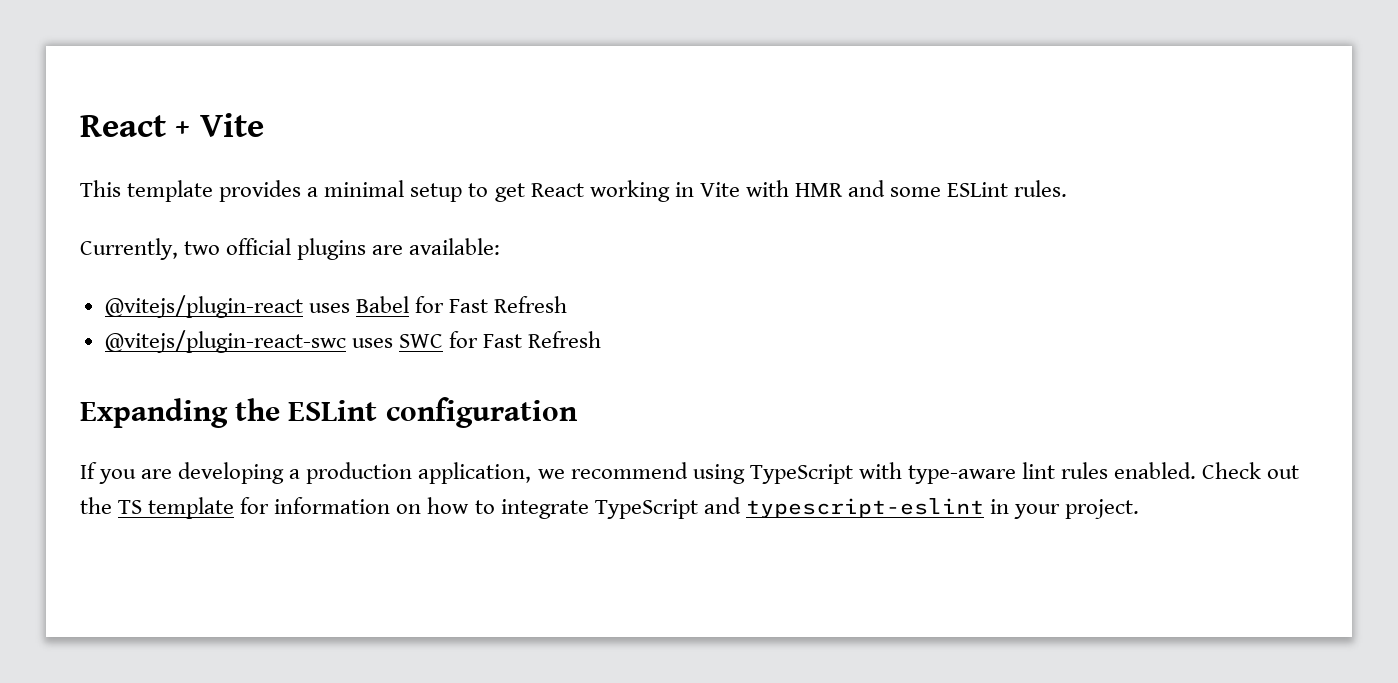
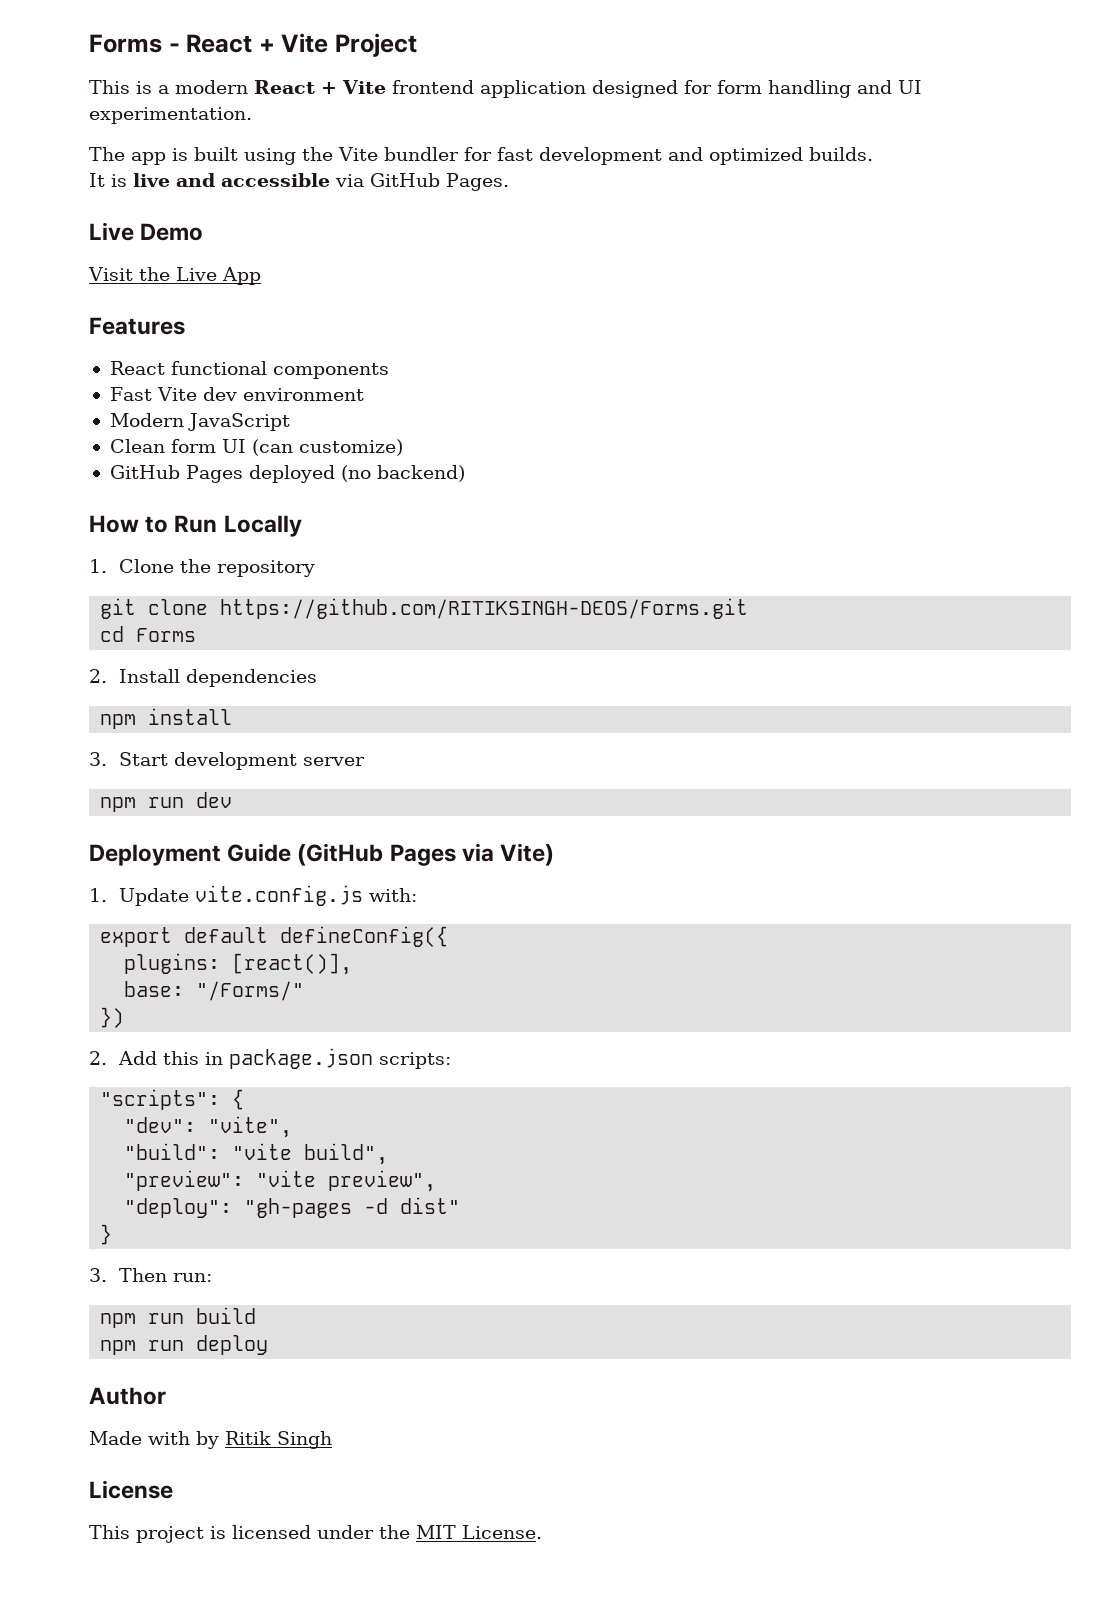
- React + Vite
- This template provides a minimal setup to get React working in Vite with HMR and some ESLint rules.
- Currently, two official plugins are available:
- @vitejs/plugin-react uses Babel for Fast Refresh
- @vitejs/plugin-react-swc uses SWC for Fast Refresh
- Expanding the ESLint configuration
- If you are developing a production application, we recommend using TypeScript with type-aware lint rules enabled. Check out the TS template for information on how to integrate TypeScript and typescript-eslint in your project.
+ Forms - React + Vite Project
+ This is a modern React + Vite frontend application designed for form handling and UI experimentation.
+ The app is built using the Vite bundler for fast development and optimized builds.
+ It is live and accessible via GitHub Pages.
+ Live Demo
+ Visit the Live App
+ Features
+ React functional components
+ Fast Vite dev environment
+ Modern JavaScript
+ Clean form UI (can customize)
+ GitHub Pages deployed (no backend)
+ How to Run Locally
+ 1. Clone the repository
+ git clone https://github.com/RITIKSINGH-DEOS/Forms.git
+ cd Forms
+ 2. Install dependencies
+ npm install
+ 3. Start development server
+ npm run dev
+ Deployment Guide (GitHub Pages via Vite)
+ 1. Update vite.config.js with:
+ export default defineConfig({
+ plugins: [react()],
+ base: "/Forms/"
+ })
+ 2. Add this in package.json scripts:
+ "scripts": {
+ "dev": "vite",
+ "build": "vite build",
+ "preview": "vite preview",
+ "deploy": "gh-pages -d dist"
+ }
+ 3. Then run:
+ npm run build
+ npm run deploy
+ Author
+ Made with by Ritik Singh
+ License
+ This project is licensed under the MIT License.

